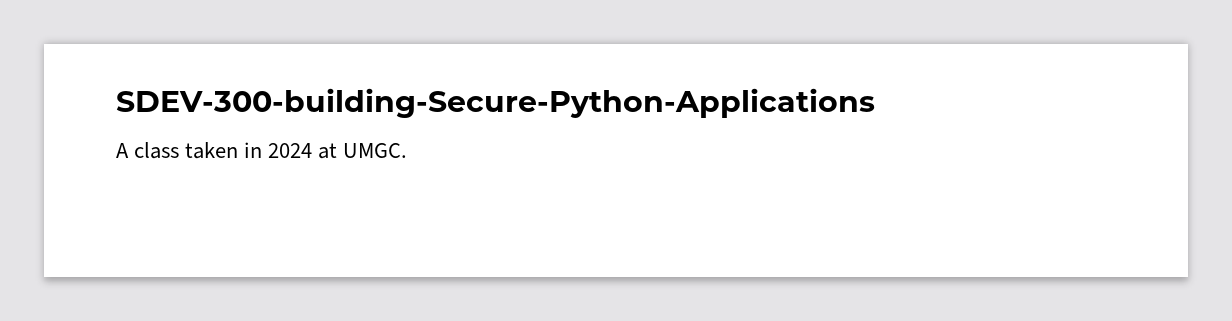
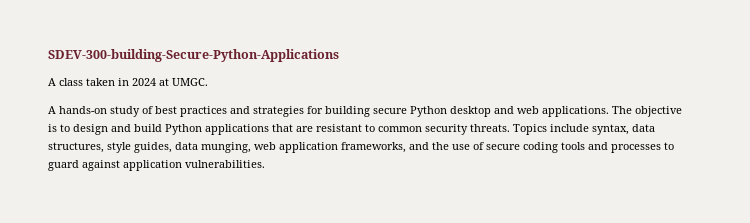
+ A hands-on study of best practices and strategies for building secure Python desktop and web applications. The objective is to design and build Python applications that are resistant to common security threats. Topics include syntax, data structures, style guides, data munging, web application frameworks, and the use of secure coding tools and processes to guard against application vulnerabilities.

